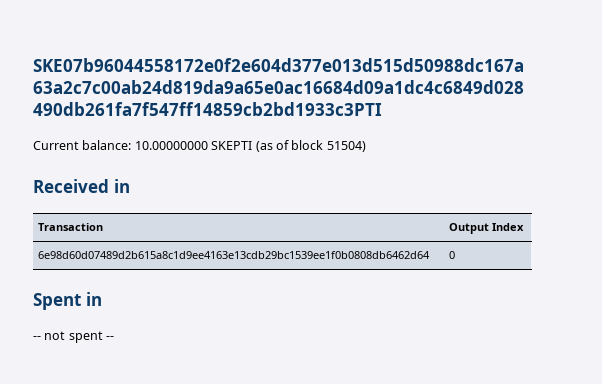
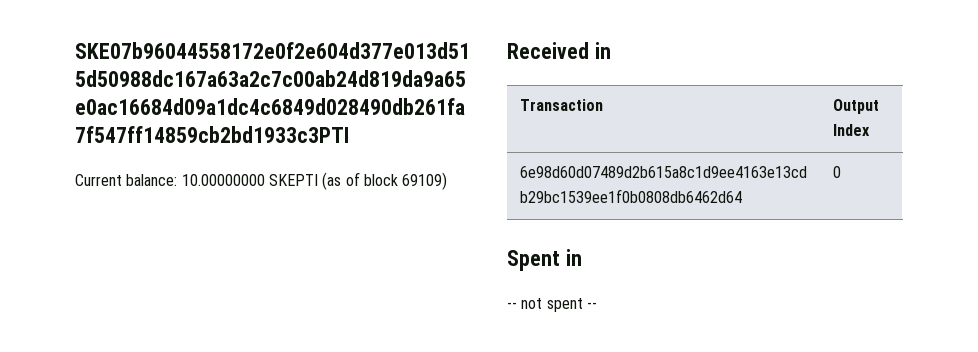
- Current balance: 10.00000000 SKEPTI (as of block 51504)
+ Current balance: 10.00000000 SKEPTI (as of block 69109)

